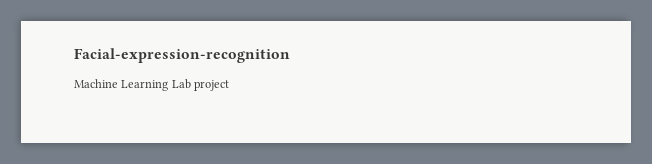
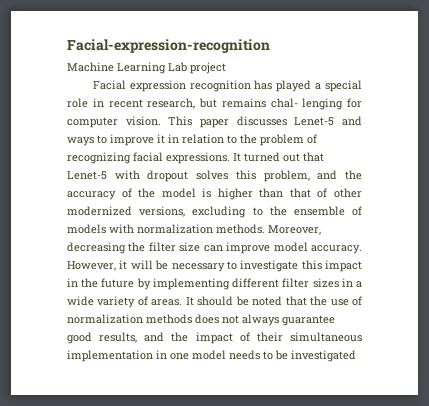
+ Facial expression recognition has played a special role in recent research, but remains chal- lenging for computer vision. This paper discusses Lenet-5 and ways to improve it in relation to the problem of recognizing facial expressions. It turned out that Lenet-5 with dropout solves this problem, and the accuracy of the model is higher than that of other modernized versions, excluding to the ensemble of models with normalization methods. Moreover, decreasing the filter size can improve model accuracy. However, it will be necessary to investigate this impact in the future by implementing different filter sizes in a wide variety of areas. It should be noted that the use of normalization methods does not always guarantee good results, and the impact of their simultaneous implementation in one model needs to be investigated

